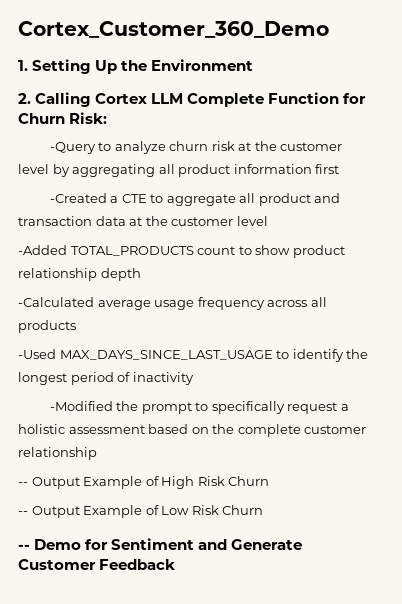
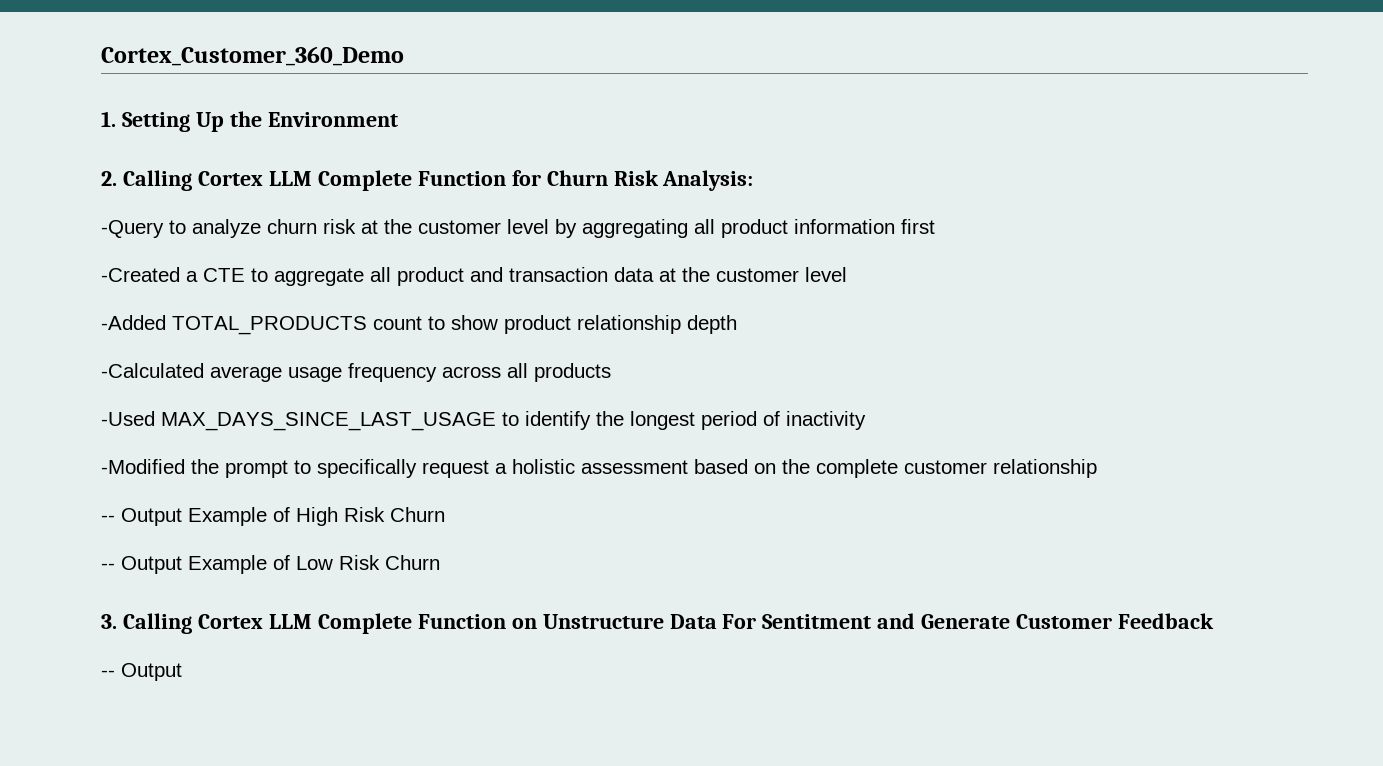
- 2. Calling Cortex LLM Complete Function for Churn Risk:
+ 2. Calling Cortex LLM Complete Function for Churn Risk Analysis:
- -- Demo for Sentiment and Generate Customer Feedback
+ 3. Calling Cortex LLM Complete Function on Unstructure Data For Sentitment and Generate Customer Feedback
+ -- Output

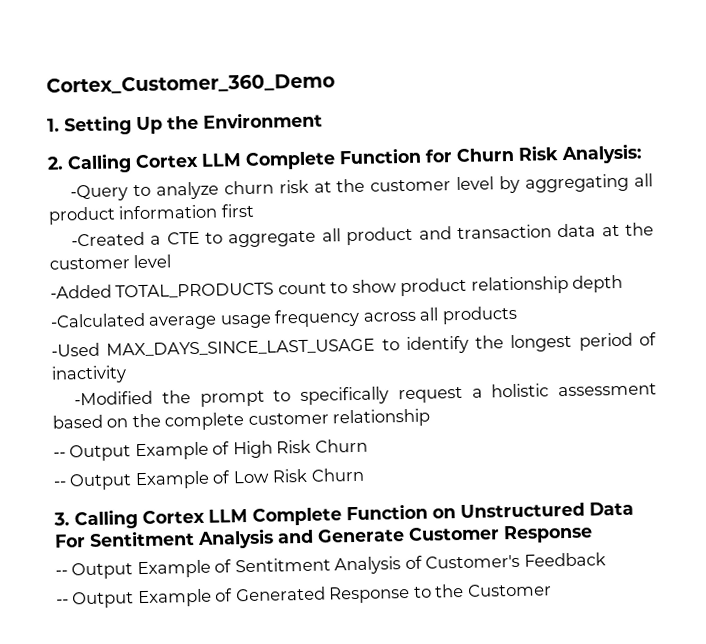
- 3. Calling Cortex LLM Complete Function on Unstructure Data For Sentitment and Generate Customer Feedback
- -- Output
+ 3. Calling Cortex LLM Complete Function on Unstructured Data For Sentitment Analysis and Generate Customer Response
+ -- Output Example of Sentitment Analysis of Customer's Feedback
+ -- Output Example of Generated Response to the Customer

